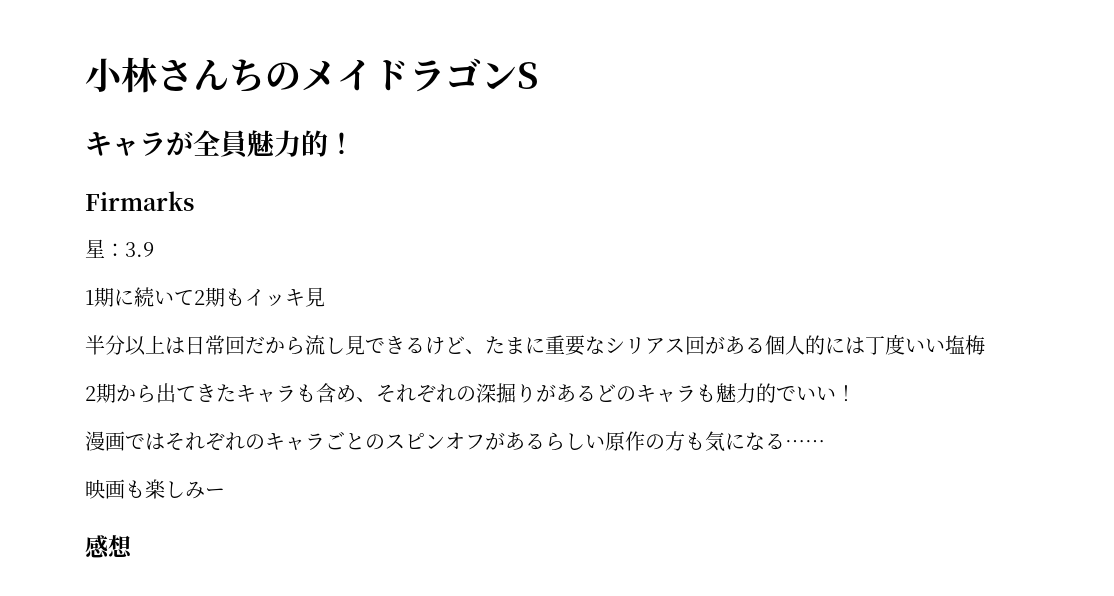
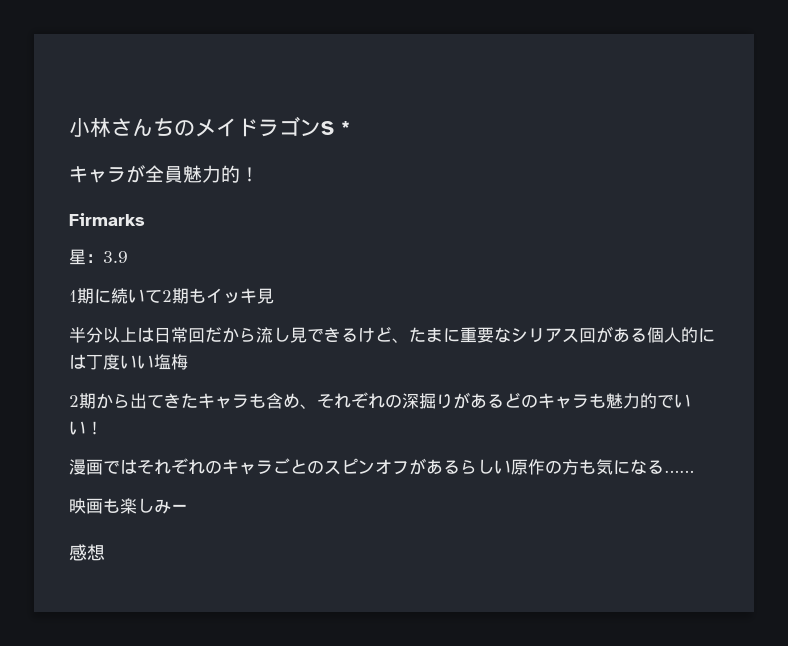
- 小林さんちのメイドラゴンS
+ 小林さんちのメイドラゴンS *

